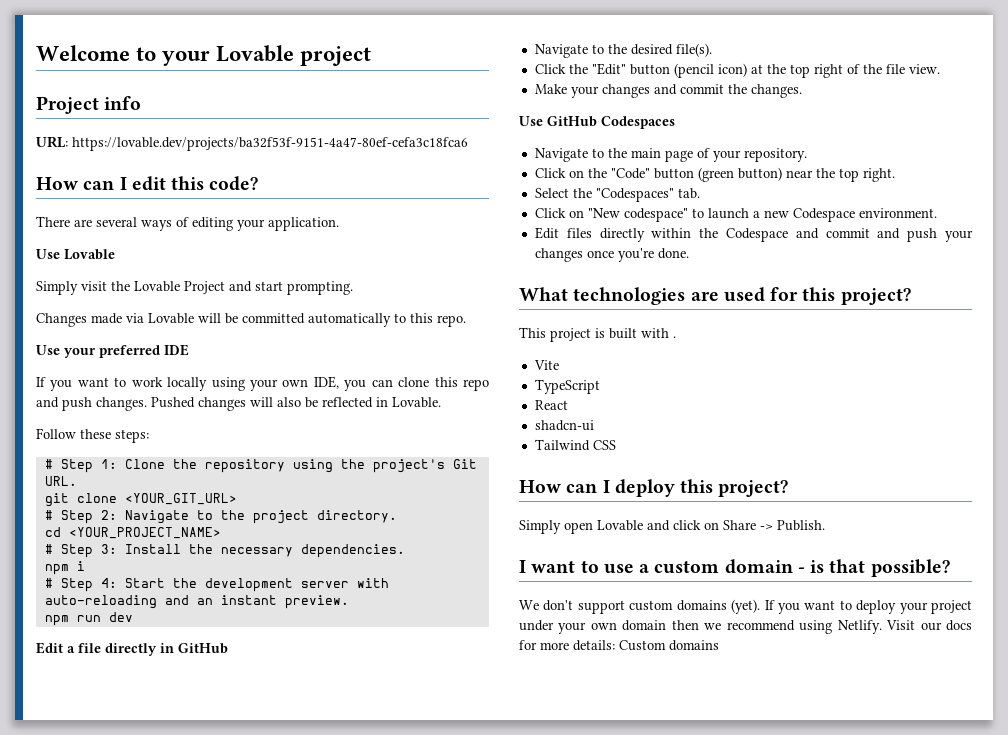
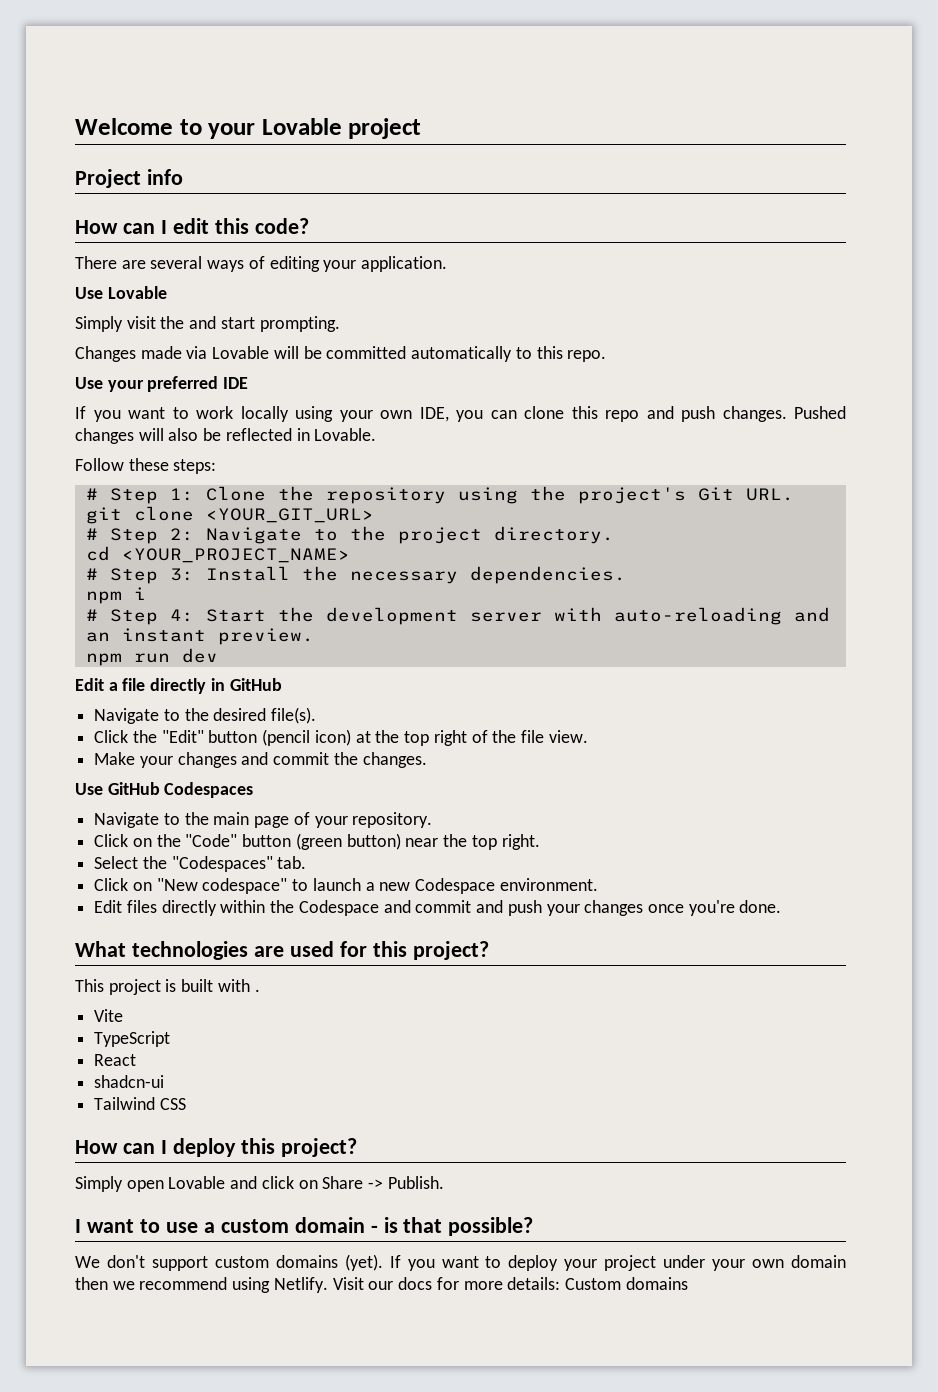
- URL: https://lovable.dev/projects/ba32f53f-9151-4a47-80ef-cefa3c18fca6
- Simply visit the Lovable Project and start prompting.
+ Simply visit the and start prompting.

